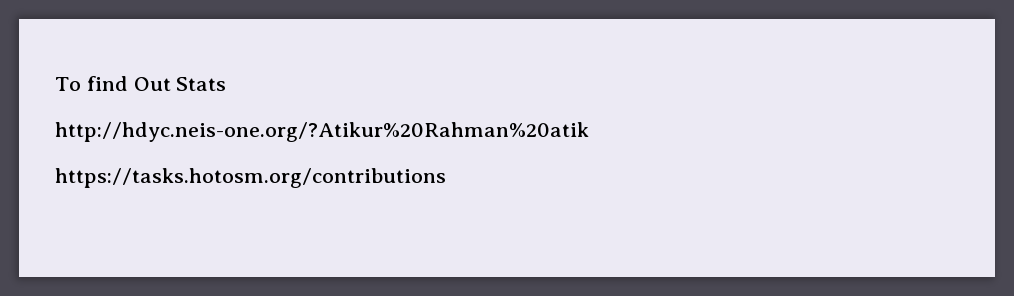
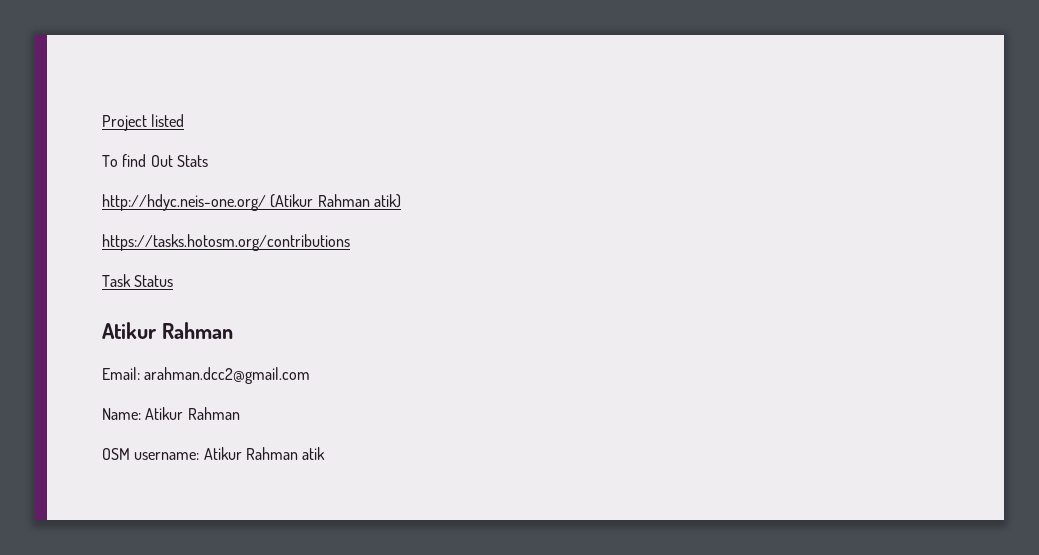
+ Project listed
- http://hdyc.neis-one.org/?Atikur%20Rahman%20atik
+ http://hdyc.neis-one.org/ (Atikur Rahman atik)
  https://tasks.hotosm.org/contributions
+ Task Status
+ Atikur Rahman
+ Email: arahman.dcc2@gmail.com
+ Name: Atikur Rahman
+ OSM username: Atikur Rahman atik

